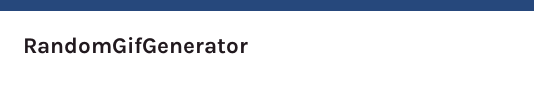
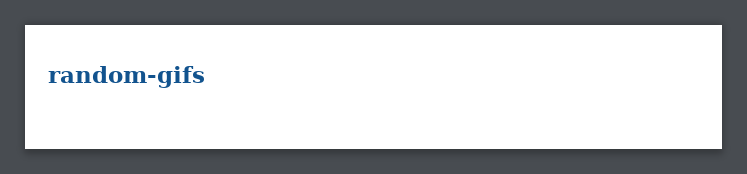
- RandomGifGenerator
+ random-gifs

